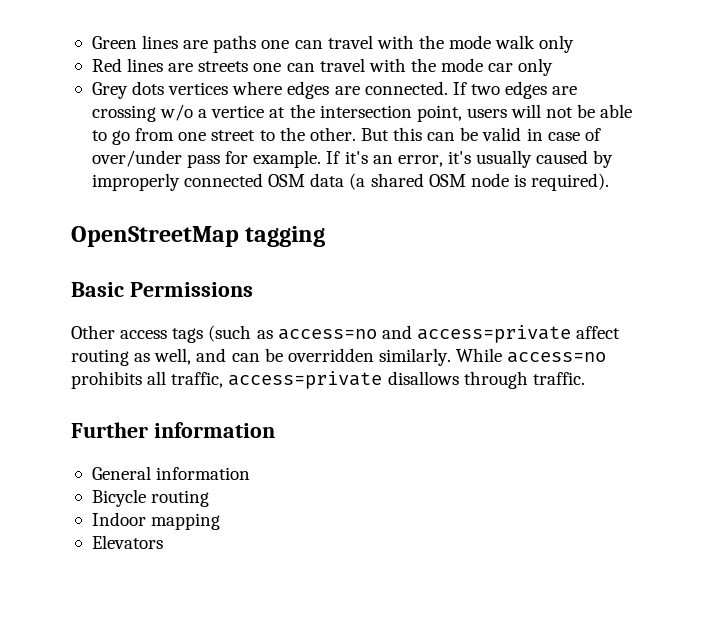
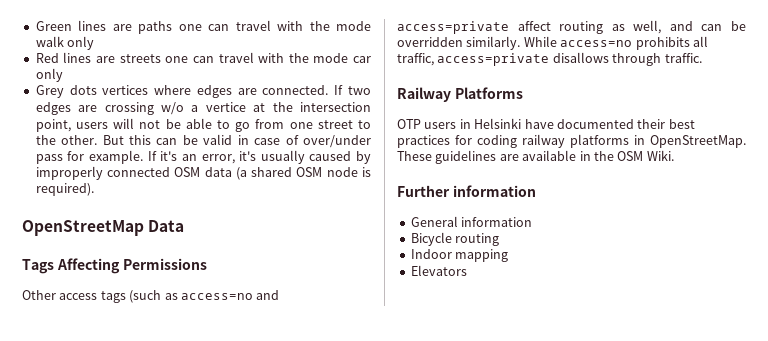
- OpenStreetMap tagging
- Basic Permissions
+ OpenStreetMap Data
+ Tags Affecting Permissions
+ Railway Platforms
+ OTP users in Helsinki have documented their best practices for coding railway platforms in OpenStreetMap. These guidelines are available in the OSM Wiki.

